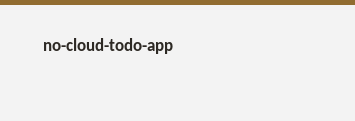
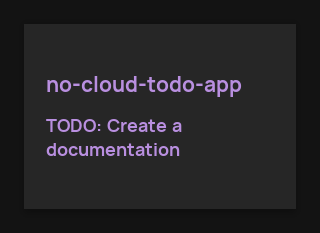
+ TODO: Create a documentation

